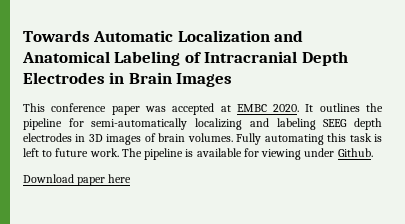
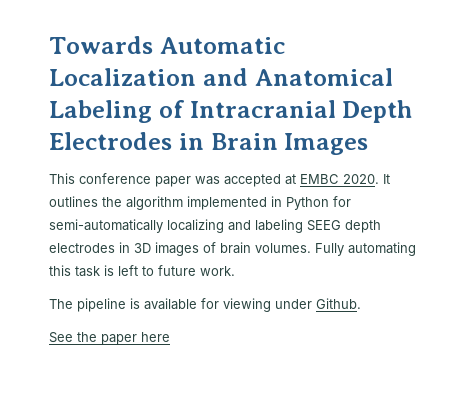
- It outlines the pipeline for semi-automatically localizing and labeling SEEG depth electrodes in 3D images of brain volumes.
+ It outlines the algorithm implemented in Python for semi-automatically localizing and labeling SEEG depth electrodes in 3D images of brain volumes.
- Fully automating this task is left to future work. The pipeline is available for viewing under Github.
+ Fully automating this task is left to future work.
+ The pipeline is available for viewing under Github.
- Download paper here
+ See the paper here

